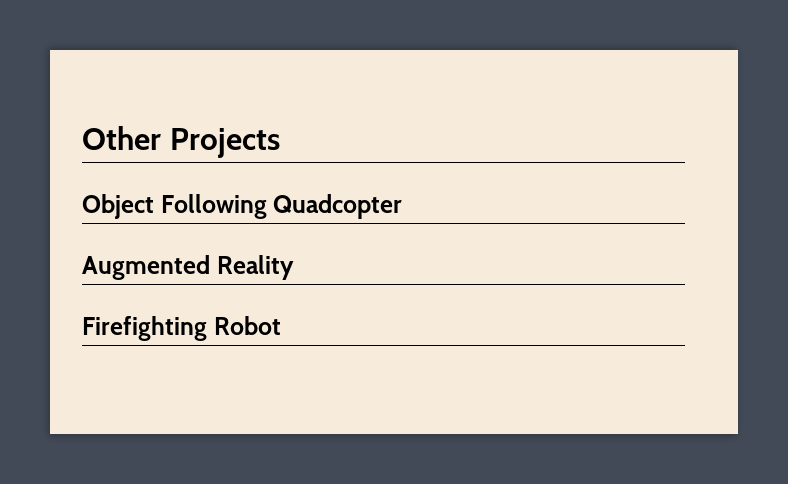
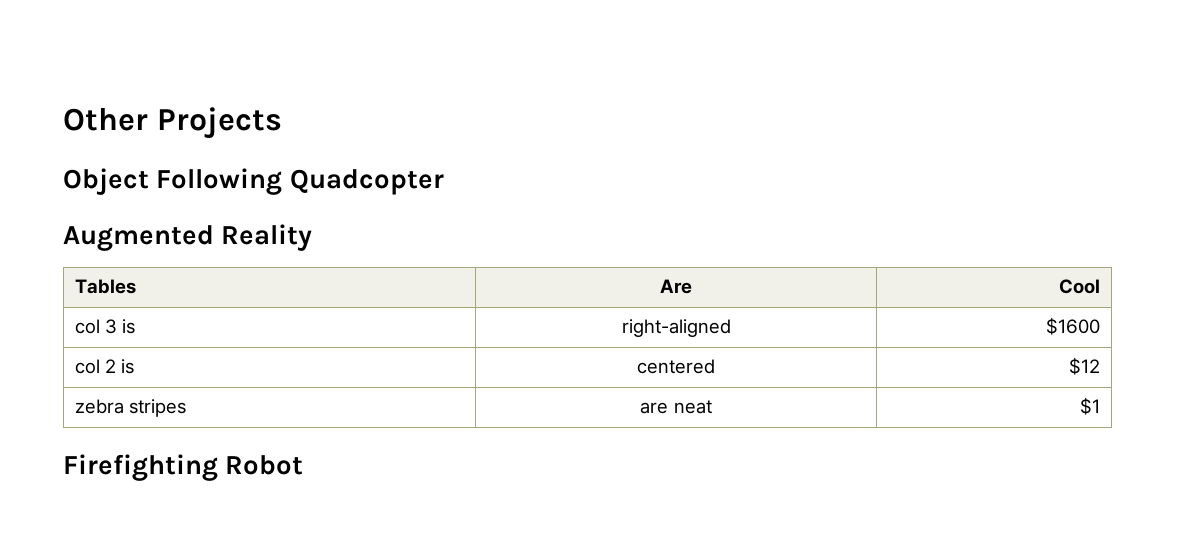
+ Tables | Are | Cool
+ col 3 is | right-aligned | $1600
+ col 2 is | centered | $12
+ zebra stripes | are neat | $1

